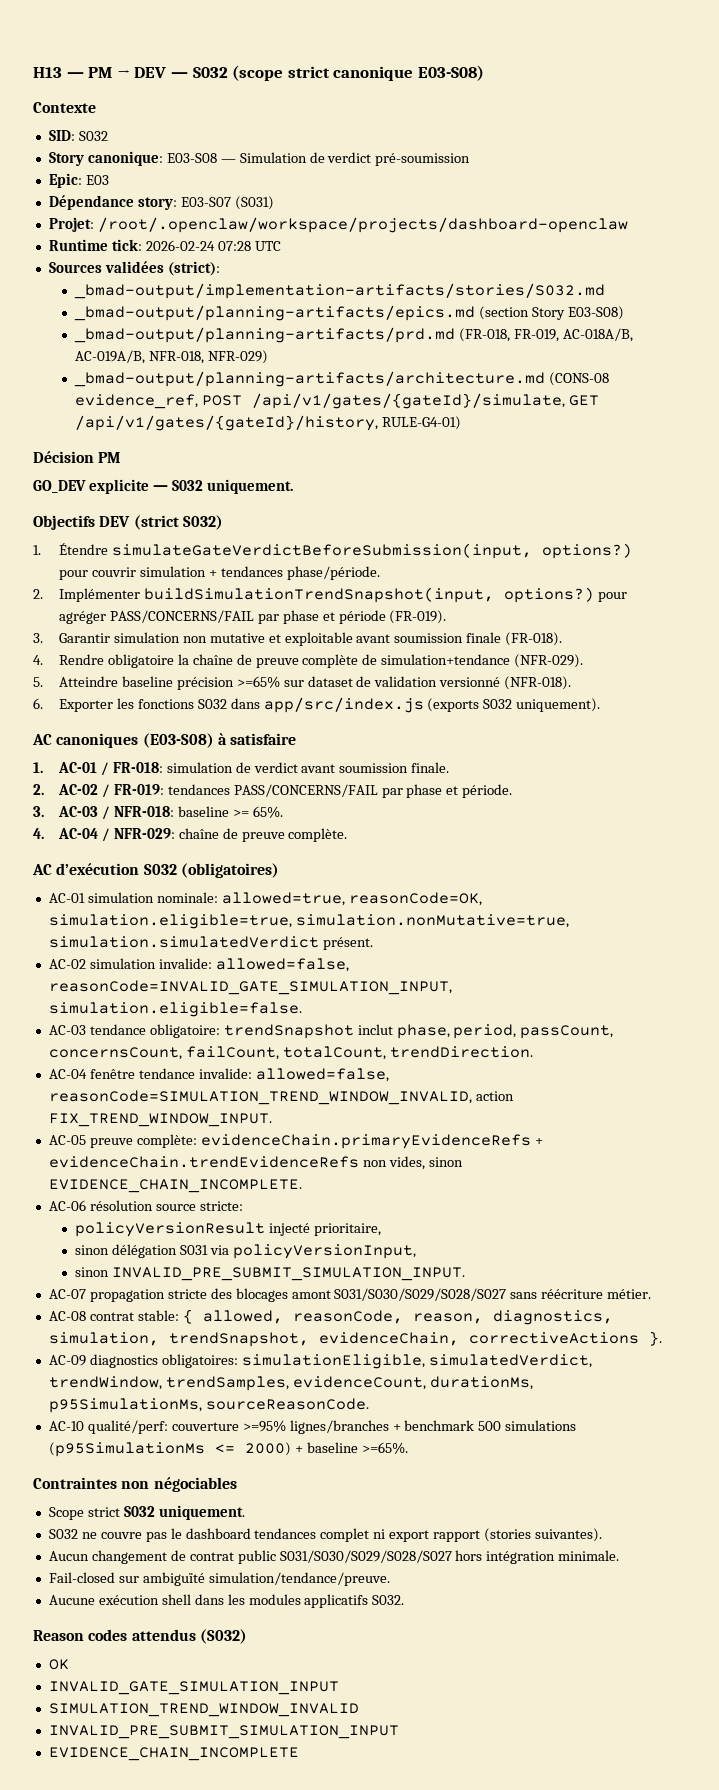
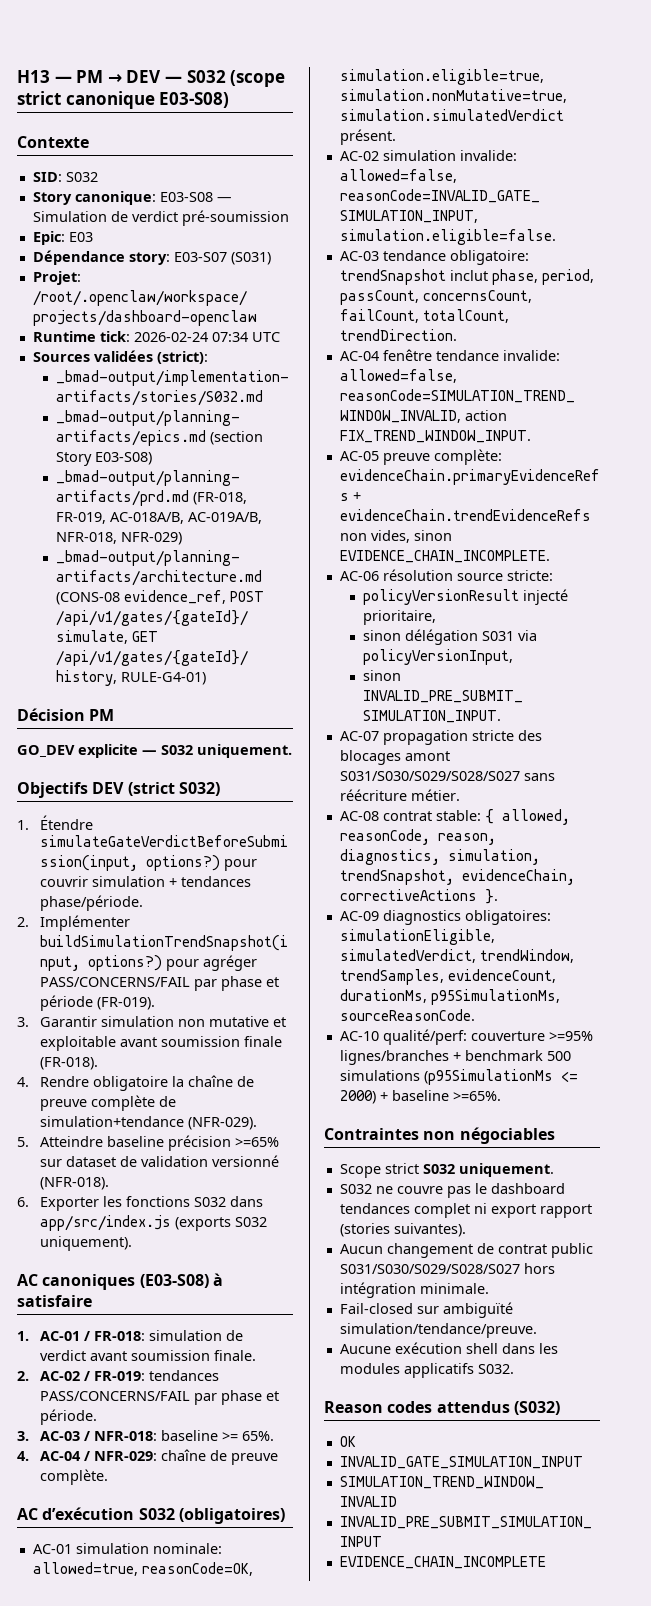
- Runtime tick: 2026-02-24 07:28 UTC
+ Runtime tick: 2026-02-24 07:34 UTC

